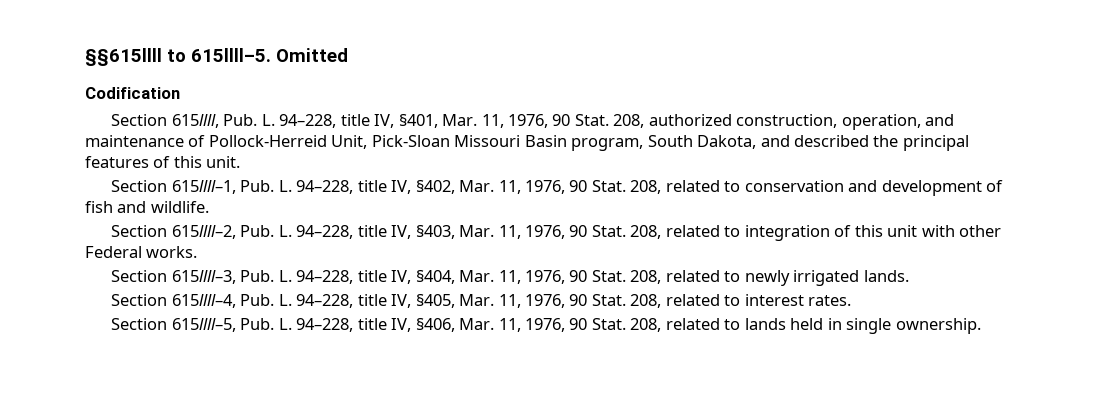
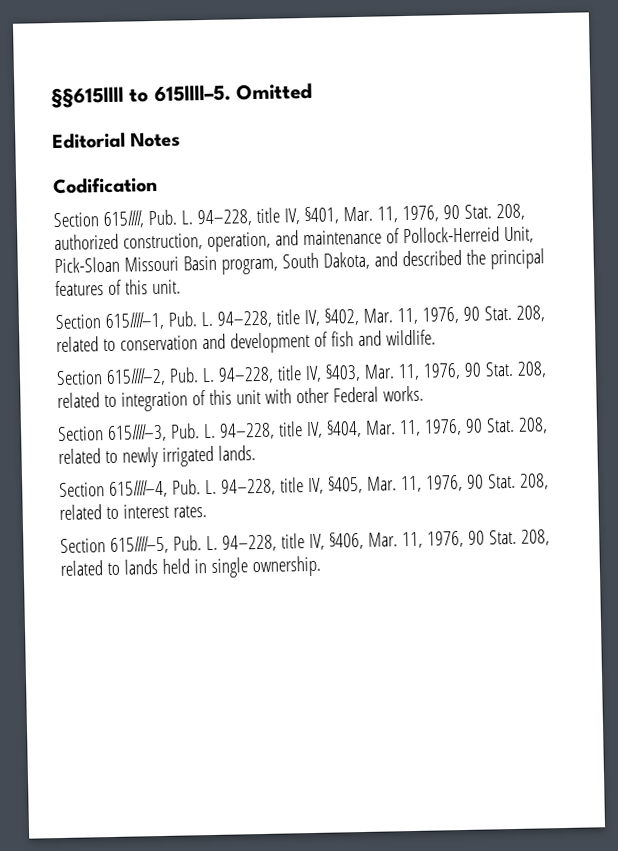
+ Editorial Notes

